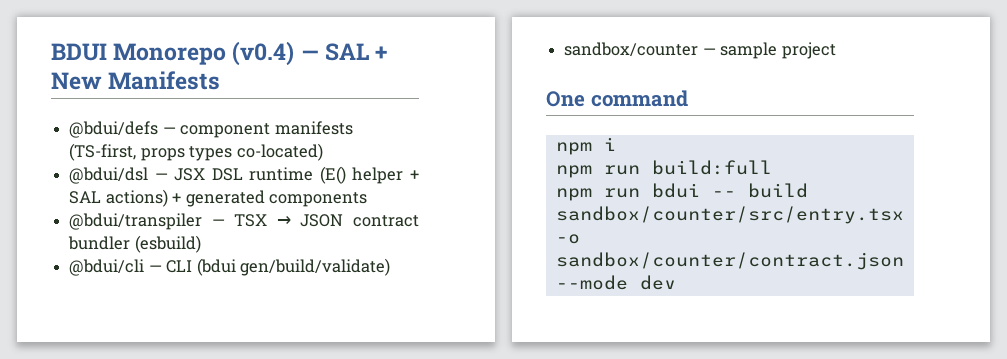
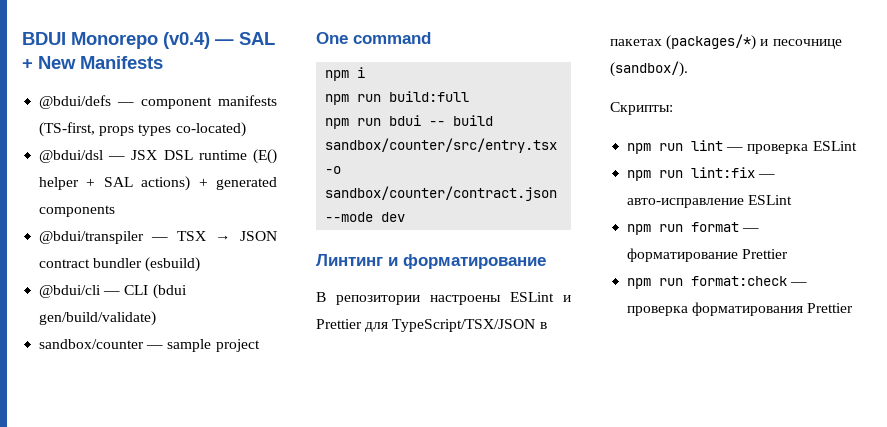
+ Линтинг и форматирование
+ В репозитории настроены ESLint и Prettier для TypeScript/TSX/JSON в пакетах (packages/*) и песочнице (sandbox/).
+ Скрипты:
+ npm run lint — проверка ESLint
+ npm run lint:fix — авто-исправление ESLint
+ npm run format — форматирование Prettier
+ npm run format:check — проверка форматирования Prettier

